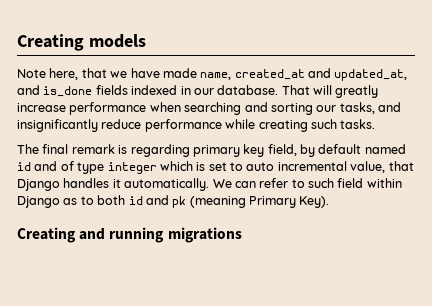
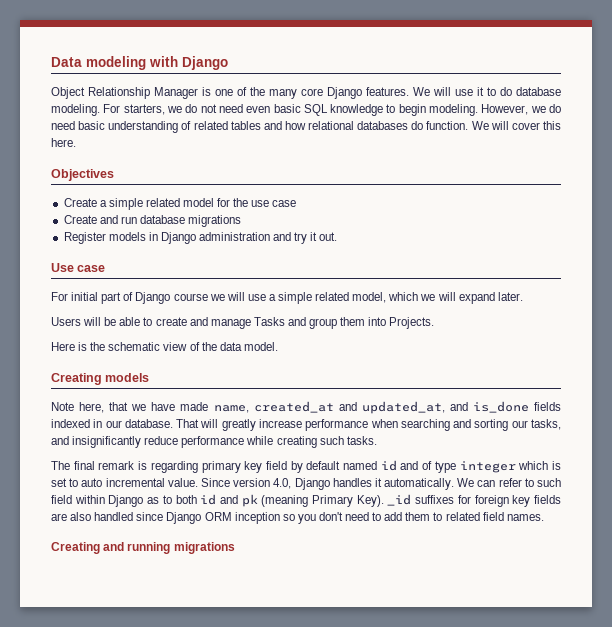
+ Data modeling with Django
+ Object Relationship Manager is one of the many core Django features. We will use it to do database modeling. For starters, we do not need even basic SQL knowledge to begin modeling. However, we do need basic understanding of related tables and how relational databases do function. We will cover this here.
+ Objectives
+ Create a simple related model for the use case
+ Create and run database migrations
+ Register models in Django administration and try it out.
+ Use case
+ For initial part of Django course we will use a simple related model, which we will expand later.
+ Users will be able to create and manage Tasks and group them into Projects.
+ Here is the schematic view of the data model.
- The final remark is regarding primary key field, by default named id and of type integer which is set to auto incremental value, that Django handles it automatically.
+ The final remark is regarding primary key field by default named id and of type integer which is set to auto incremental value. Since version 4.0, Django handles it automatically.
+ _id suffixes for foreign key fields are also handled since Django ORM inception so you don't need to add them to related field names.

